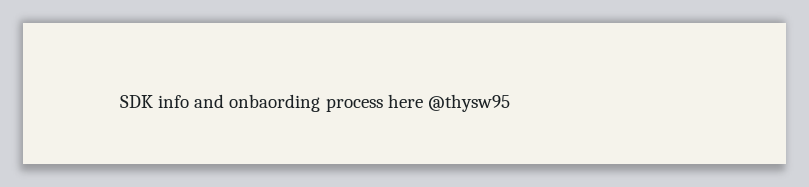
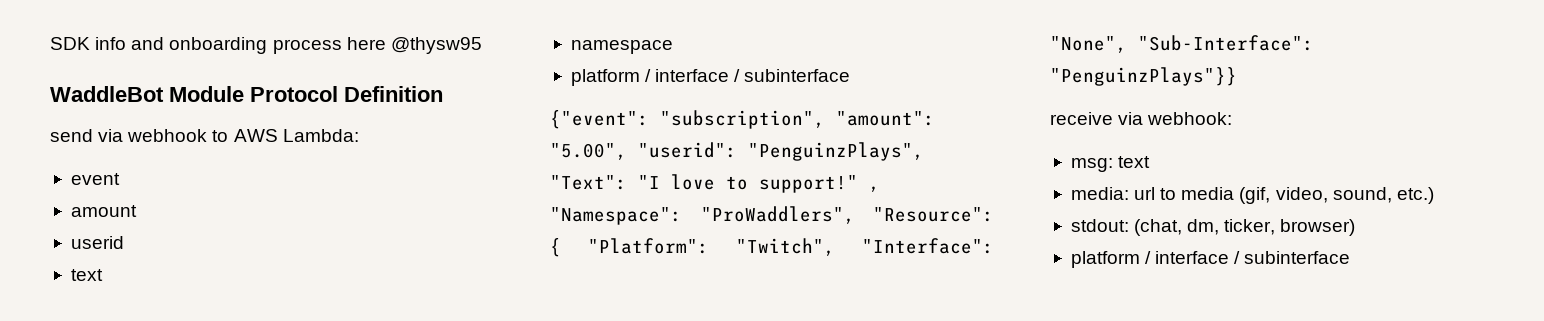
- SDK info and onbaording process here @thysw95
+ SDK info and onboarding process here @thysw95
+ WaddleBot Module Protocol Definition
+ send via webhook to AWS Lambda:
+ event
+ amount
+ userid
+ text
+ namespace
+ platform / interface / subinterface
+ {"event": "subscription", "amount": "5.00", "userid": "PenguinzPlays", "Text": "I love to support!" , "Namespace": "ProWaddlers", "Resource": { "Platform": "Twitch", "Interface": "None", "Sub-Interface": "PenguinzPlays"}}
+ receive via webhook:
+ msg: text
+ media: url to media (gif, video, sound, etc.)
+ stdout: (chat, dm, ticker, browser)
+ platform / interface / subinterface

